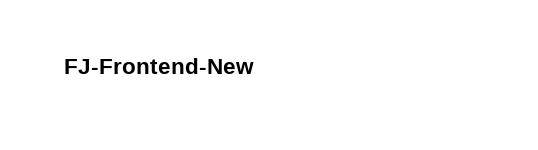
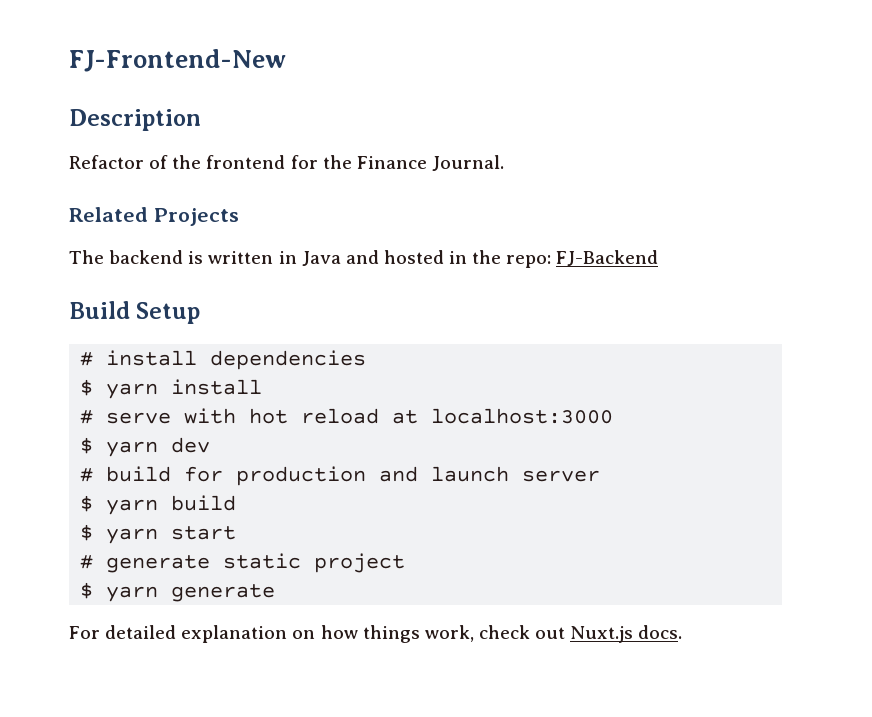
+ Description
+ Refactor of the frontend for the Finance Journal.
+ Related Projects
+ The backend is written in Java and hosted in the repo: FJ-Backend
+ Build Setup
+ # install dependencies
+ $ yarn install
+ # serve with hot reload at localhost:3000
+ $ yarn dev
+ # build for production and launch server
+ $ yarn build
+ $ yarn start
+ # generate static project
+ $ yarn generate
+ For detailed explanation on how things work, check out Nuxt.js docs.

